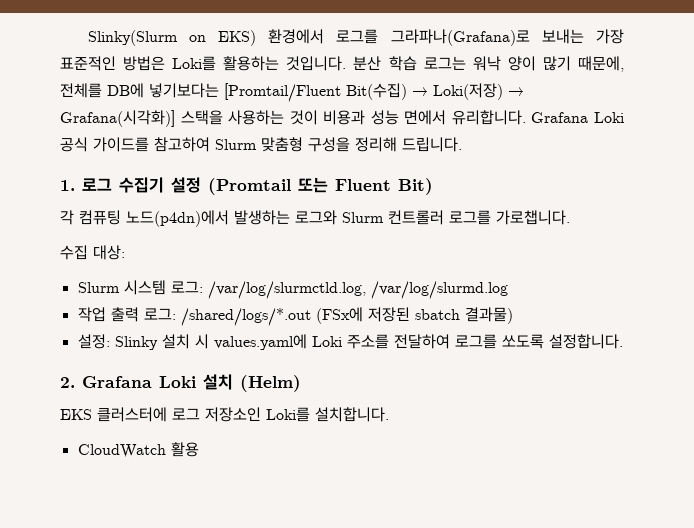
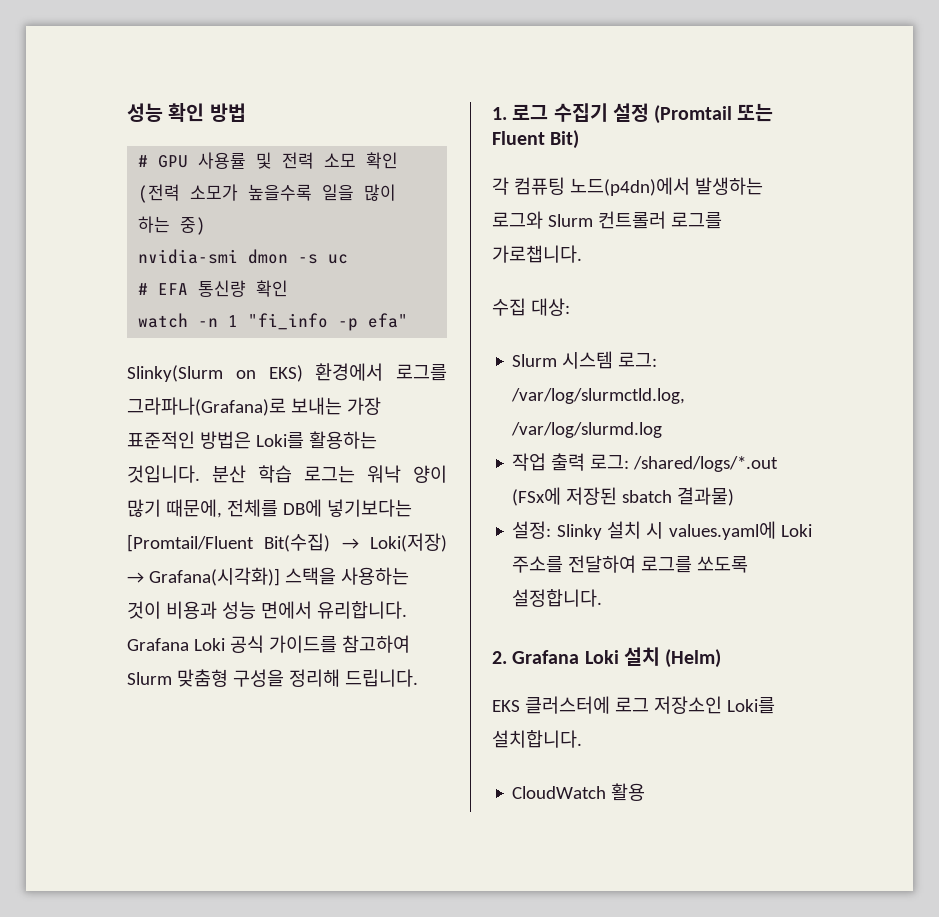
+ 성능 확인 방법
+ # GPU 사용률 및 전력 소모 확인 (전력 소모가 높을수록 일을 많이 하는 중)
+ nvidia-smi dmon -s uc
+ # EFA 통신량 확인
+ watch -n 1 "fi_info -p efa"

